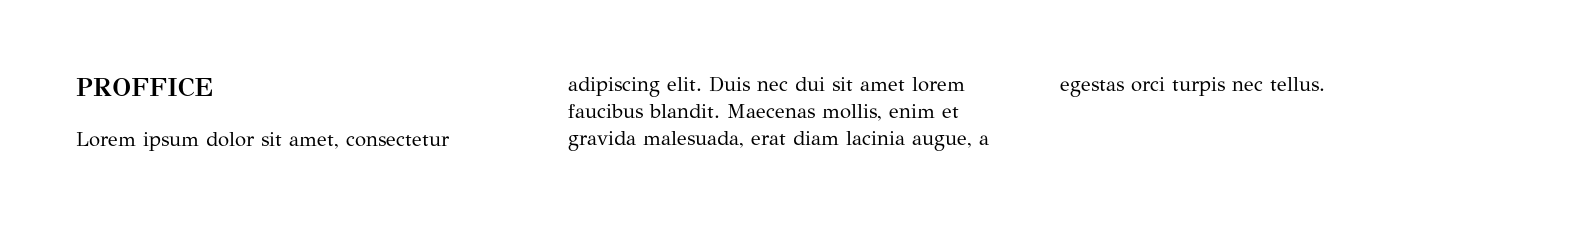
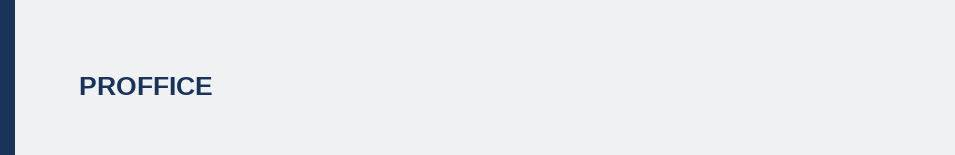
- Lorem ipsum dolor sit amet, consectetur adipiscing elit. Duis nec dui sit amet lorem faucibus blandit. Maecenas mollis, enim et gravida malesuada, erat diam lacinia augue, a egestas orci turpis nec tellus.

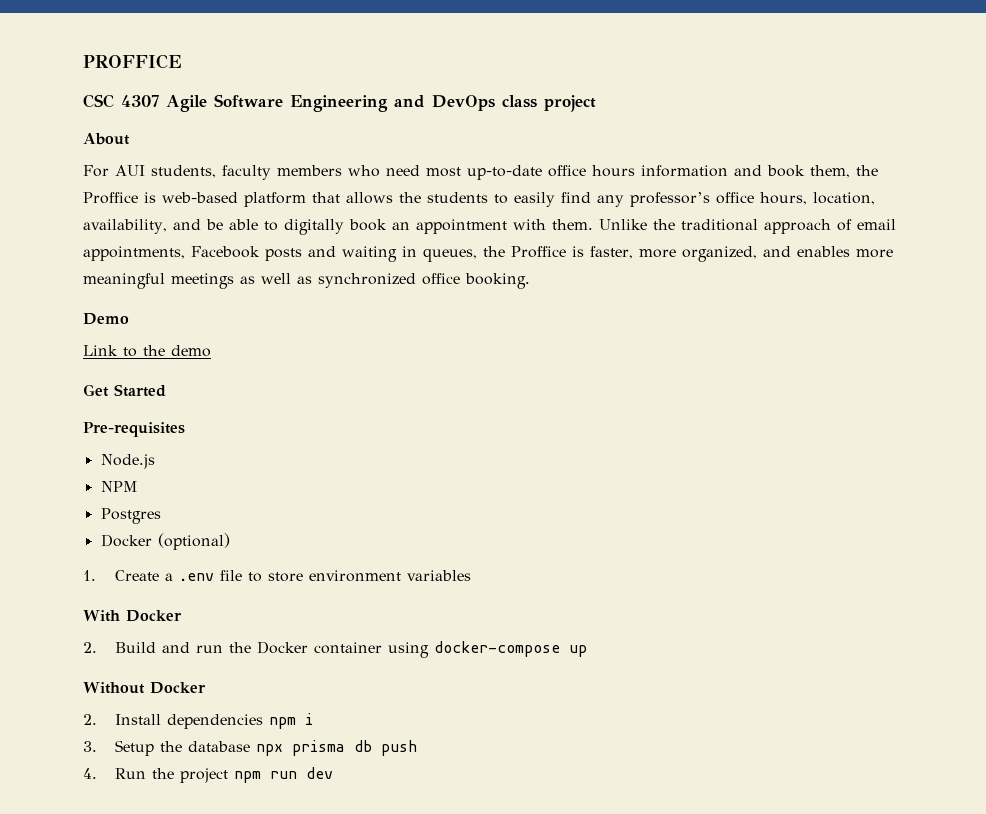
+ CSC 4307 Agile Software Engineering and DevOps class project
+ About
+ For AUI students, faculty members who need most up-to-date office hours information and book them, the Proffice is web-based platform that allows the students to easily find any professor’s office hours, location, availability, and be able to digitally book an appointment with them. Unlike the traditional approach of email appointments, Facebook posts and waiting in queues, the Proffice is faster, more organized, and enables more meaningful meetings as well as synchronized office booking.
+ Demo
+ Link to the demo
+ Get Started
+ Pre-requisites
+ Node.js
+ NPM
+ Postgres
+ Docker (optional)
+ 1. Create a .env file to store environment variables
+ With Docker
+ 2. Build and run the Docker container using docker-compose up
+ Without Docker
+ 2. Install dependencies npm i
+ 3. Setup the database npx prisma db push
+ 4. Run the project npm run dev

